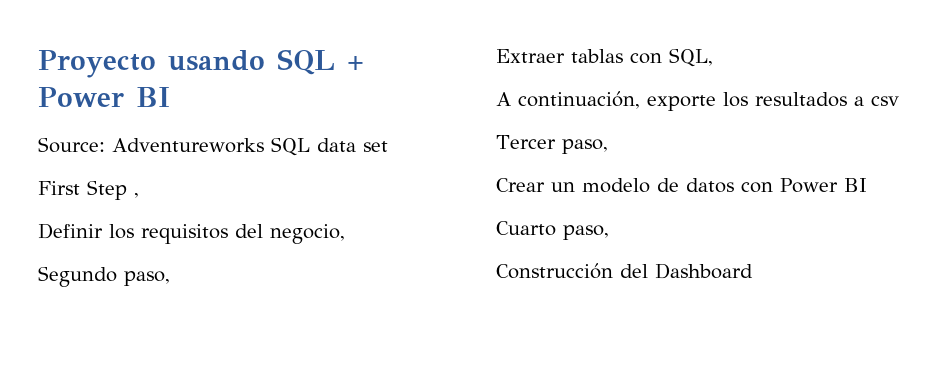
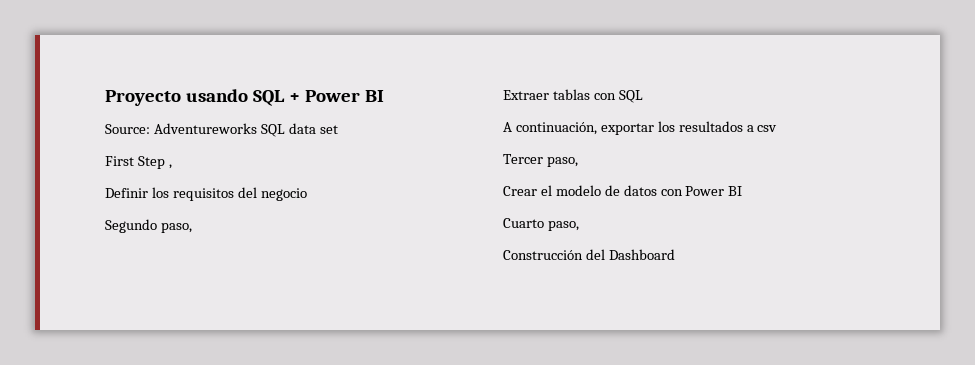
- Definir los requisitos del negocio,
+ Definir los requisitos del negocio
- Extraer tablas con SQL,
+ Extraer tablas con SQL
- A continuación, exporte los resultados a csv
+ A continuación, exportar los resultados a csv
- Crear un modelo de datos con Power BI
+ Crear el modelo de datos con Power BI

